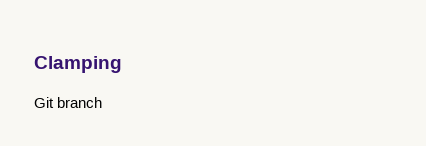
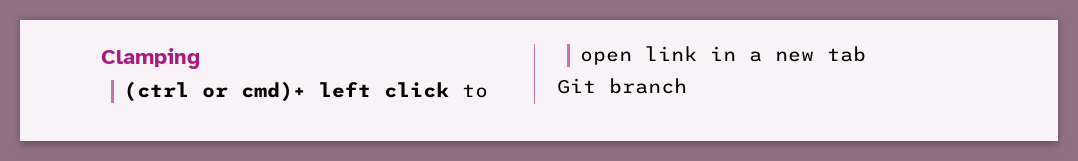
+ (ctrl or cmd)+ left click to open link in a new tab

